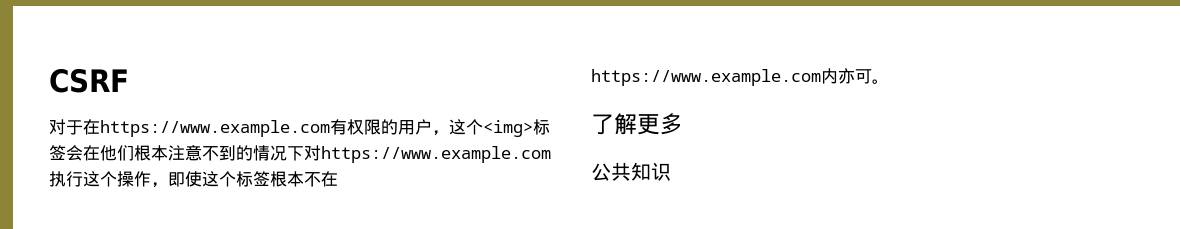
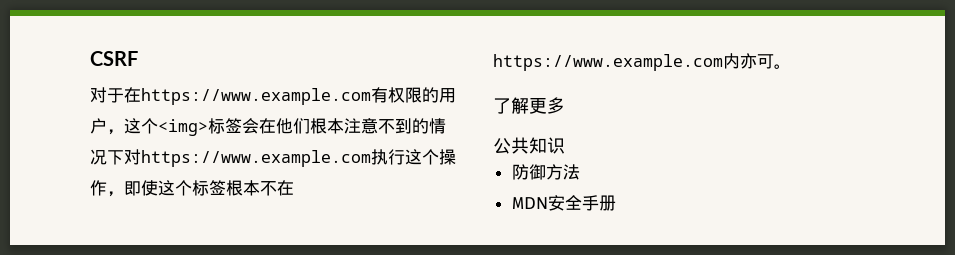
+ 防御方法
+ MDN安全手册

